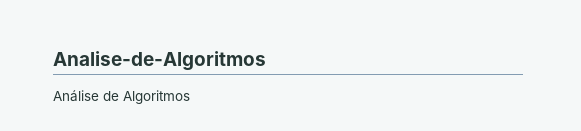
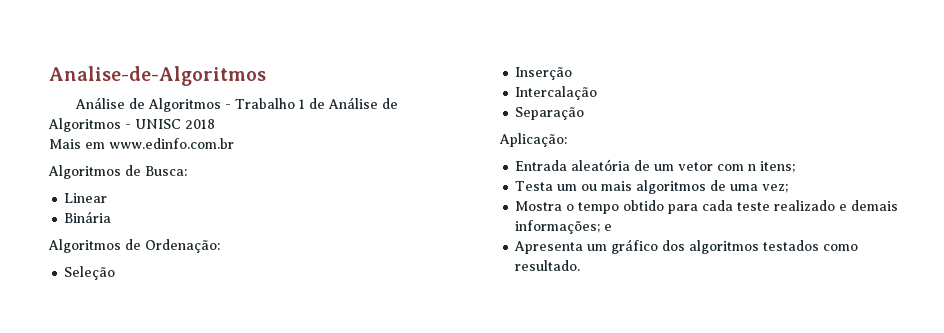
- Análise de Algoritmos
+ Análise de Algoritmos - Trabalho 1 de Análise de Algoritmos - UNISC 2018
+ Mais em www.edinfo.com.br
+ Algoritmos de Busca:
+ Linear
+ Binária
+ Algoritmos de Ordenação:
+ Seleção
+ Inserção
+ Intercalação
+ Separação
+ Aplicação:
+ Entrada aleatória de um vetor com n itens;
+ Testa um ou mais algoritmos de uma vez;
+ Mostra o tempo obtido para cada teste realizado e demais informações; e
+ Apresenta um gráfico dos algoritmos testados como resultado.

